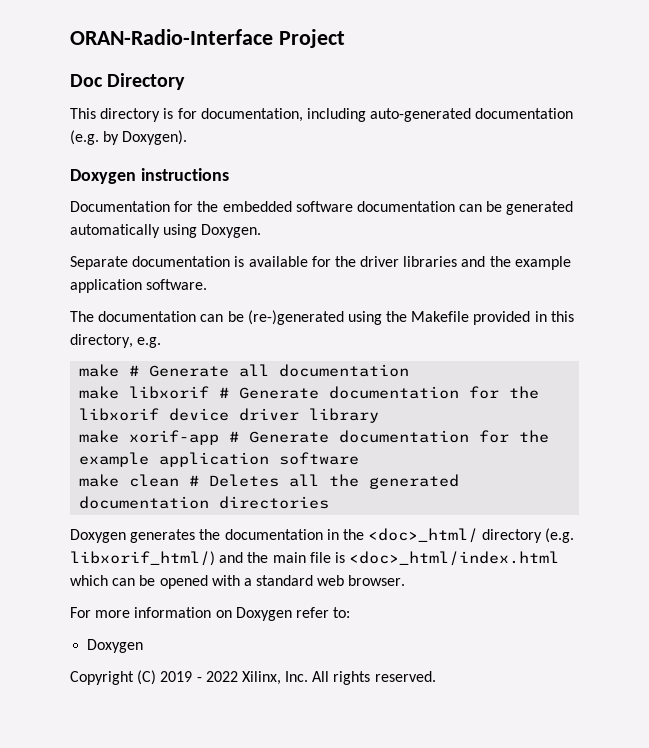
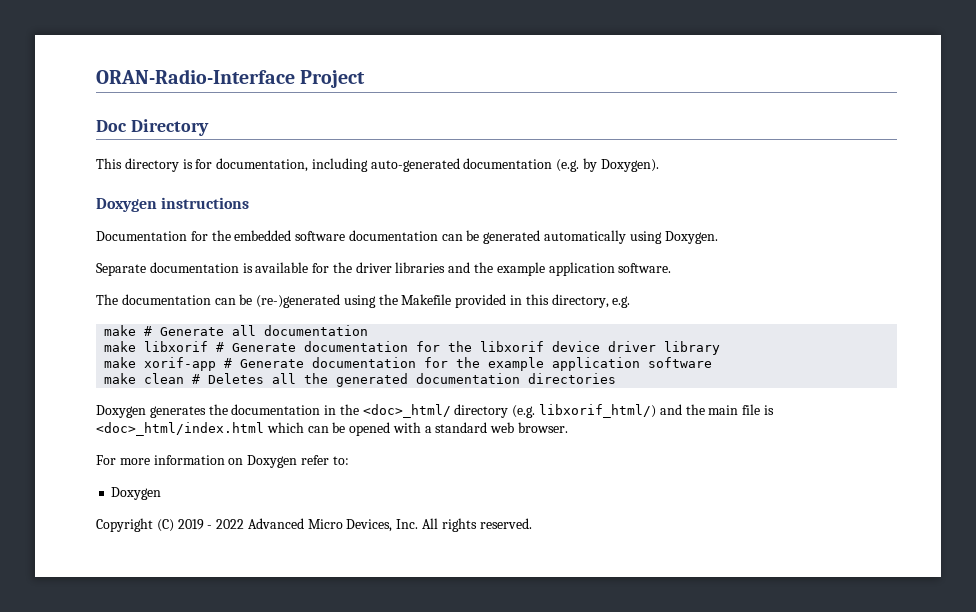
- Copyright (C) 2019 - 2022 Xilinx, Inc. All rights reserved.
+ Copyright (C) 2019 - 2022 Advanced Micro Devices, Inc. All rights reserved.

